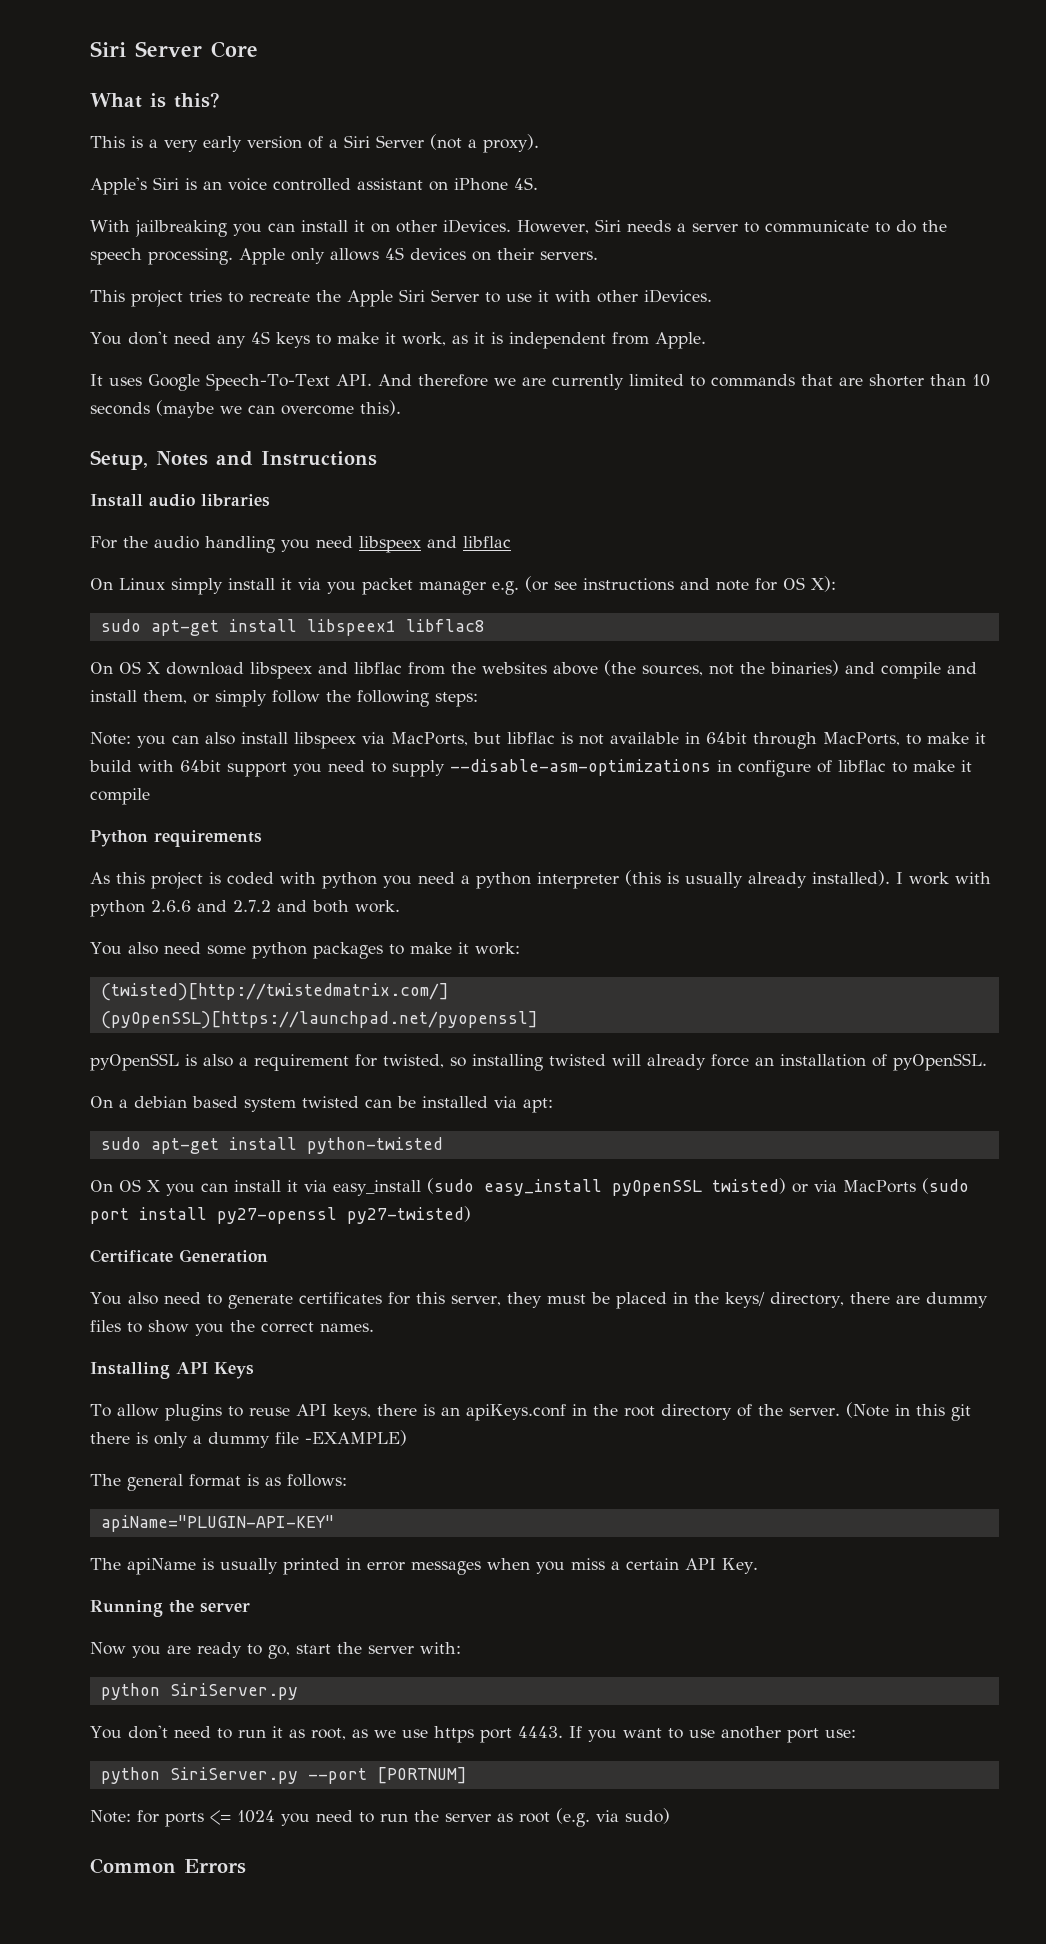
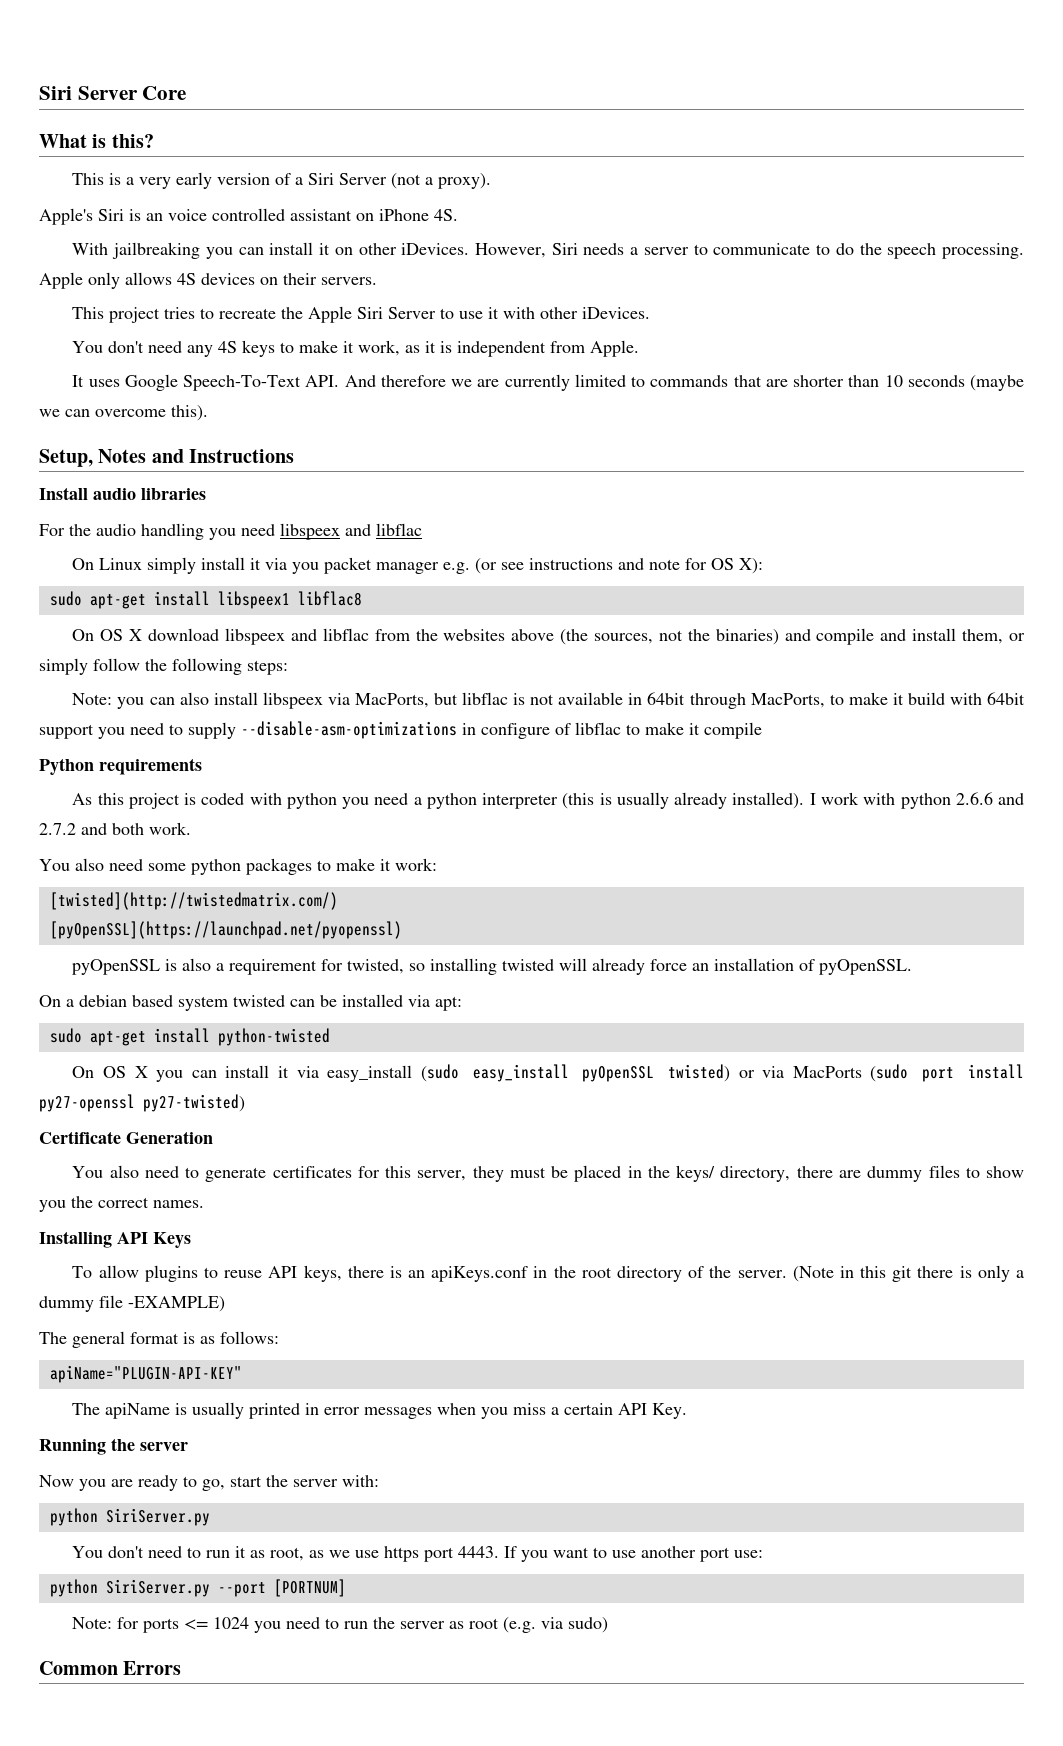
- (twisted)[http://twistedmatrix.com/]
- (pyOpenSSL)[https://launchpad.net/pyopenssl]
+ [twisted](http://twistedmatrix.com/)
+ [pyOpenSSL](https://launchpad.net/pyopenssl)

